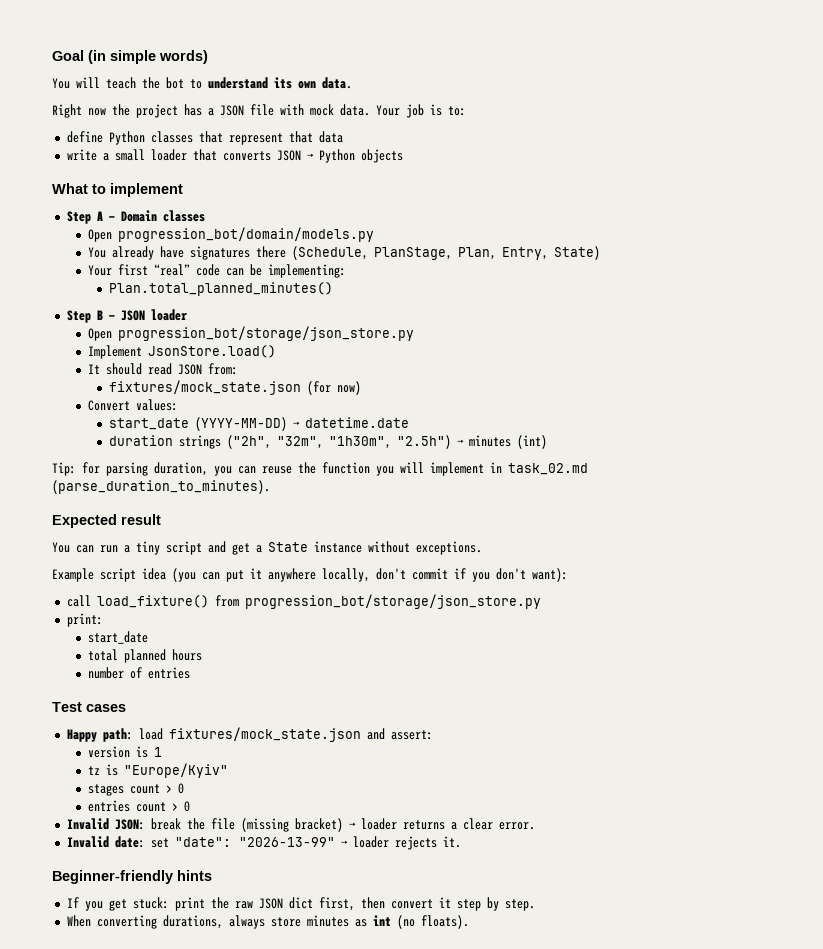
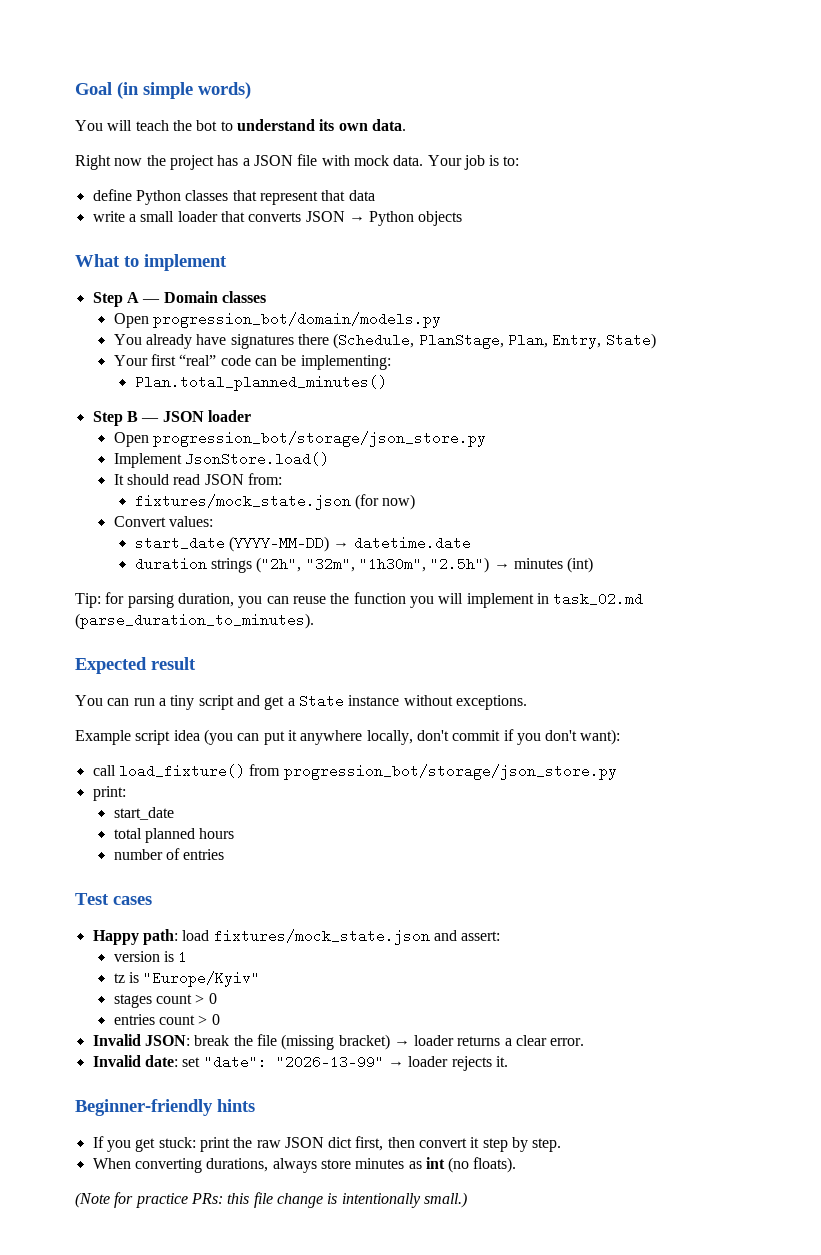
+ (Note for practice PRs: this file change is intentionally small.)

